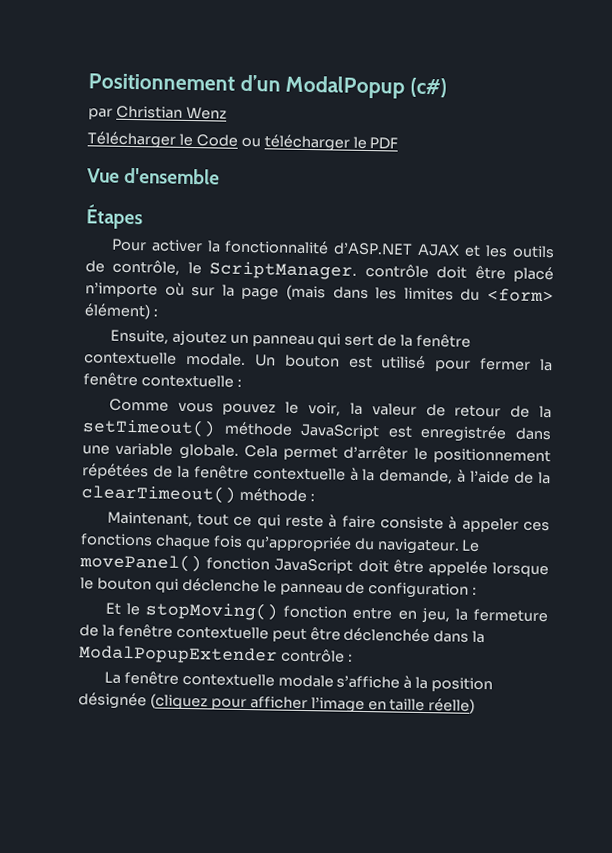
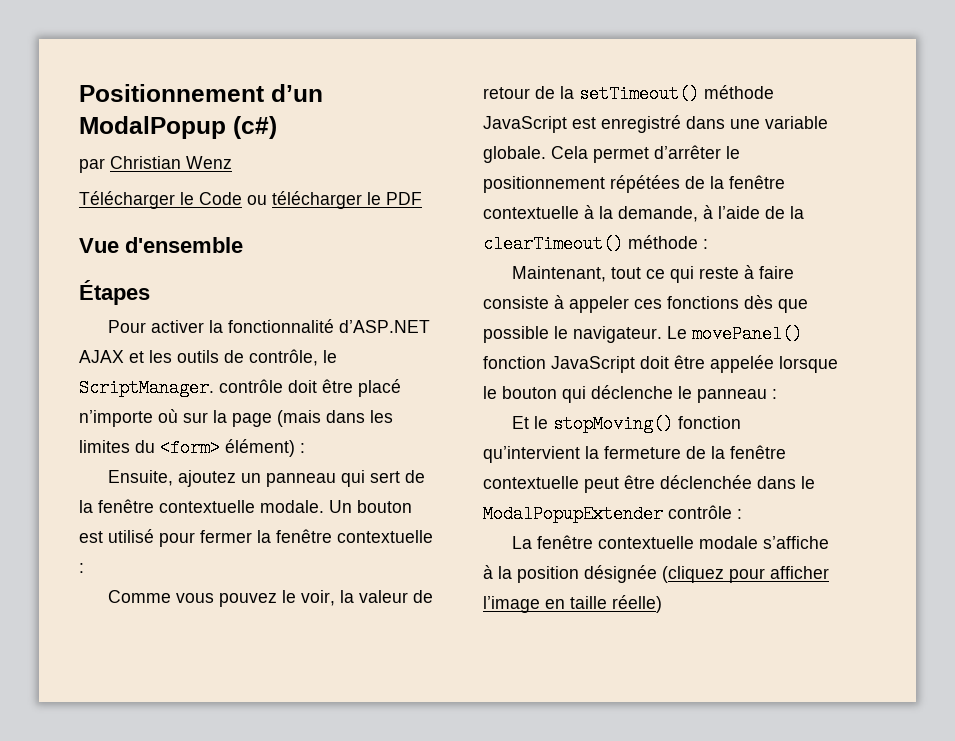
- Comme vous pouvez le voir, la valeur de retour de la setTimeout() méthode JavaScript est enregistrée dans une variable globale.
+ Comme vous pouvez le voir, la valeur de retour de la setTimeout() méthode JavaScript est enregistré dans une variable globale.
- Maintenant, tout ce qui reste à faire consiste à appeler ces fonctions chaque fois qu’appropriée du navigateur.
+ Maintenant, tout ce qui reste à faire consiste à appeler ces fonctions dès que possible le navigateur.
- Le movePanel() fonction JavaScript doit être appelée lorsque le bouton qui déclenche le panneau de configuration :
+ Le movePanel() fonction JavaScript doit être appelée lorsque le bouton qui déclenche le panneau :
- Et le stopMoving() fonction entre en jeu, la fermeture de la fenêtre contextuelle peut être déclenchée dans la ModalPopupExtender contrôle :
+ Et le stopMoving() fonction qu’intervient la fermeture de la fenêtre contextuelle peut être déclenchée dans le ModalPopupExtender contrôle :

